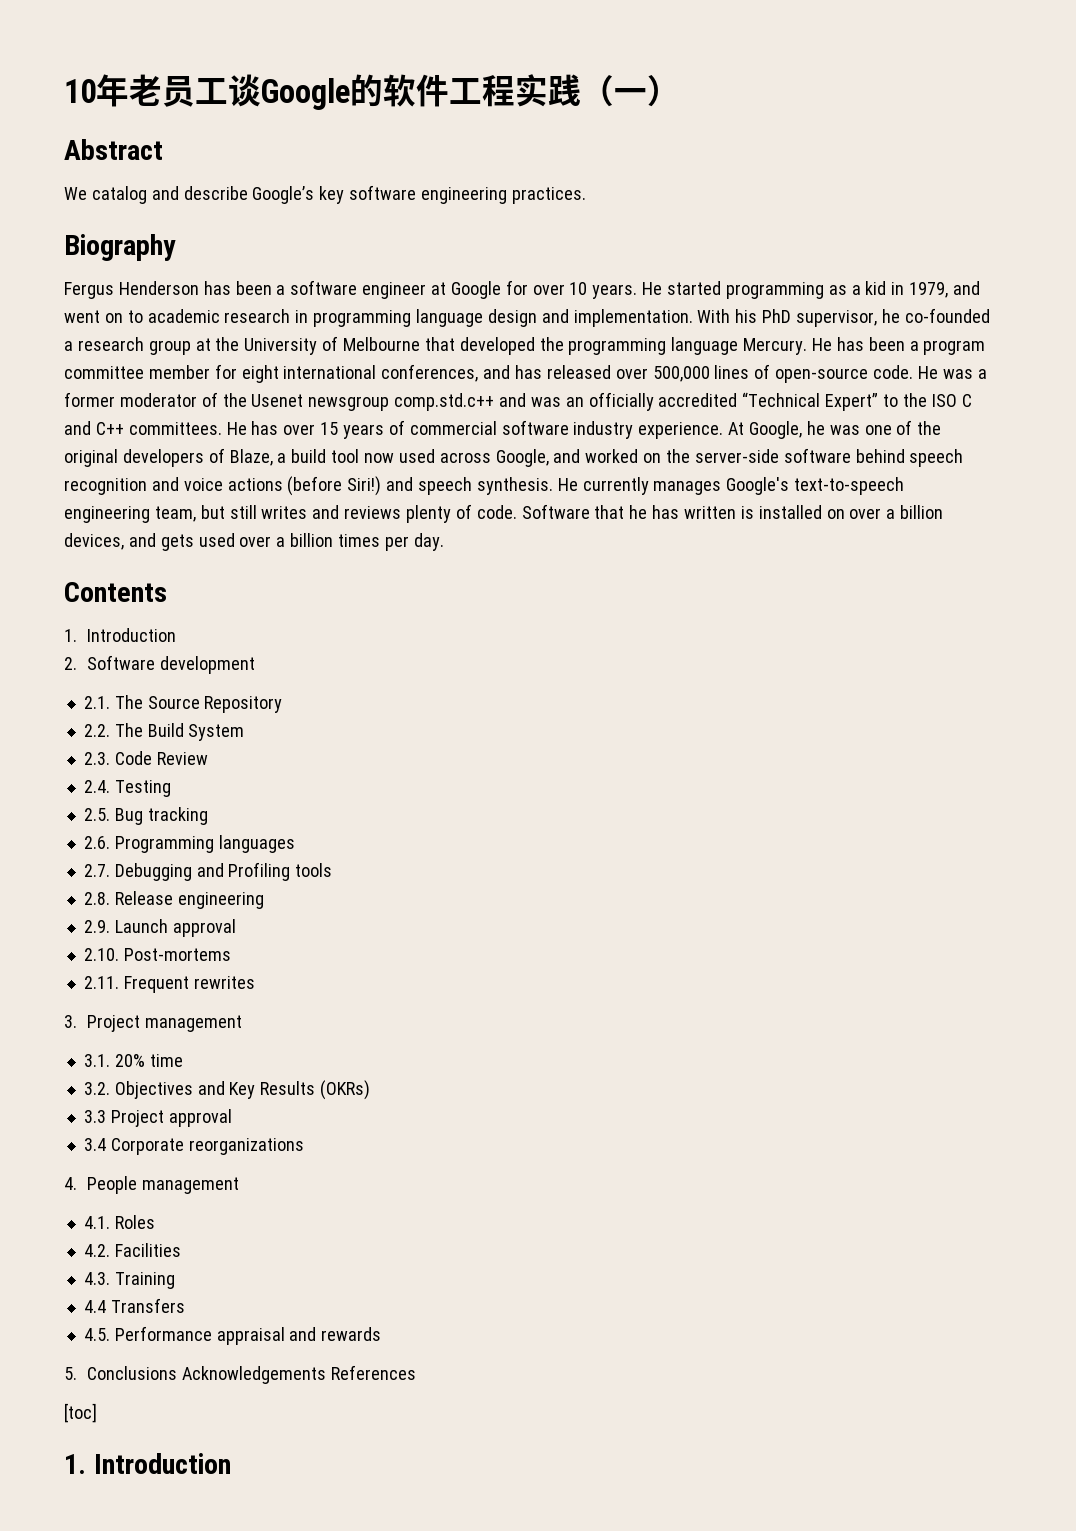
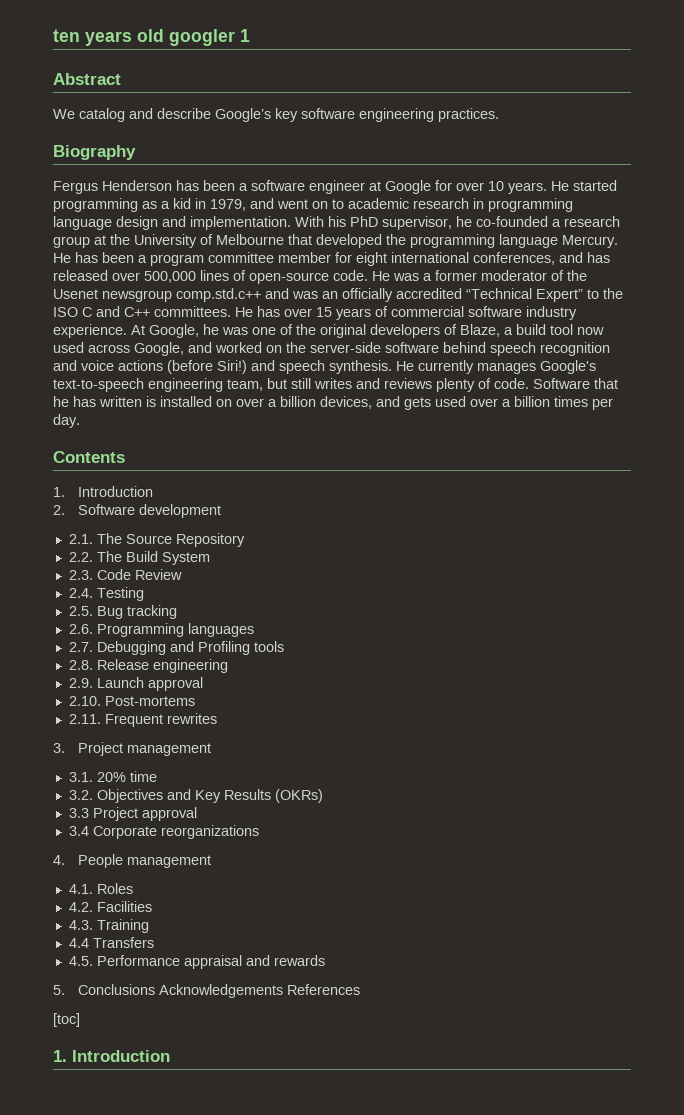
- 10年老员工谈Google的软件工程实践（一）
+ ten years old googler 1

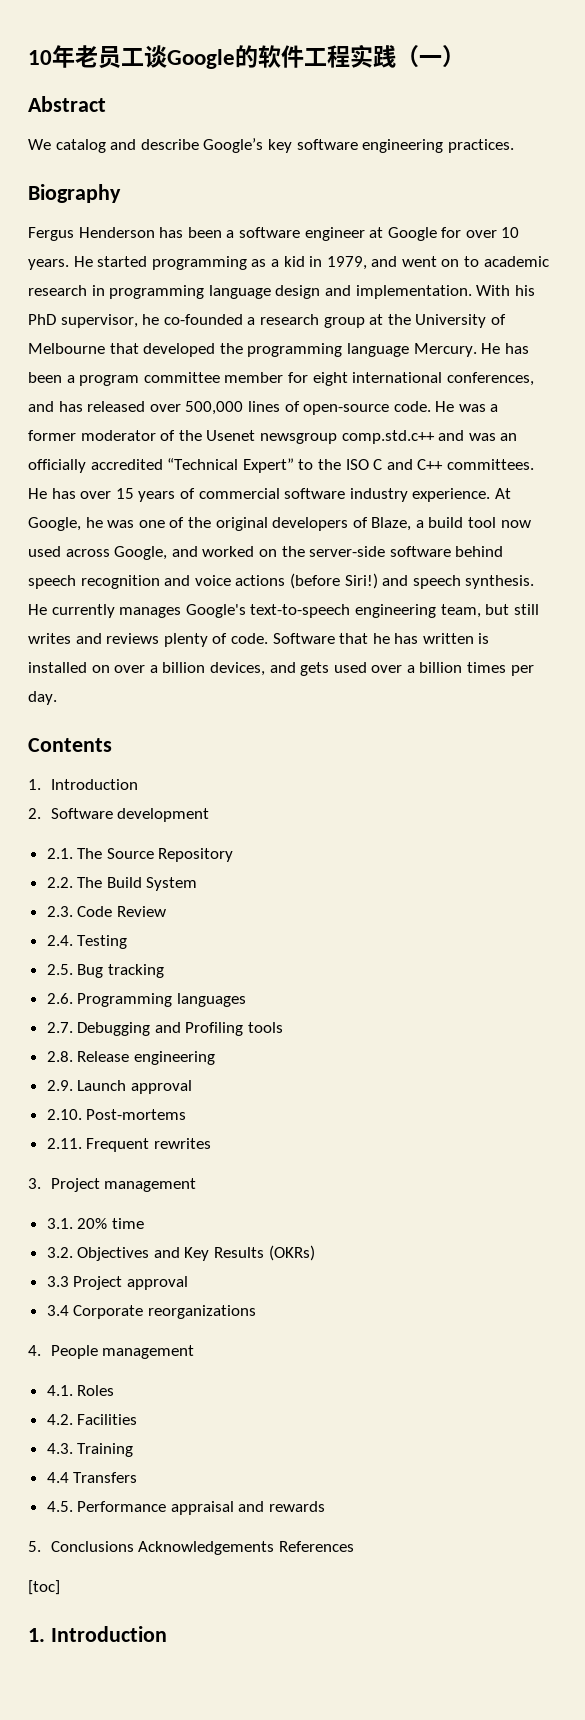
- ten years old googler 1
+ 10年老员工谈Google的软件工程实践（一）

